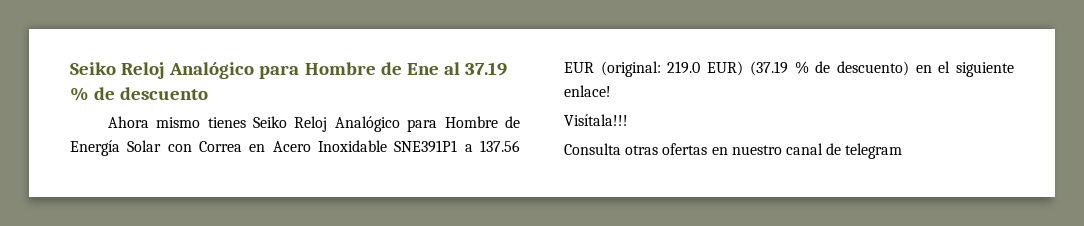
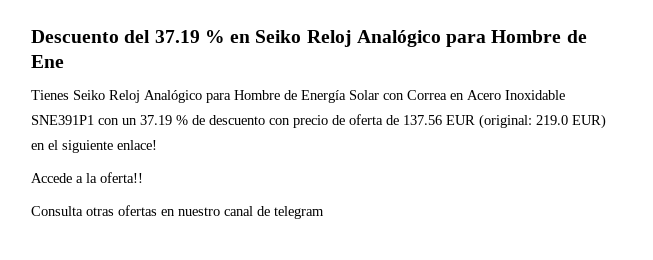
- Seiko Reloj Analógico para Hombre de Ene al 37.19 % de descuento
- Ahora mismo tienes Seiko Reloj Analógico para Hombre de Energía Solar con Correa en Acero Inoxidable SNE391P1 a 137.56 EUR (original: 219.0 EUR) (37.19 % de descuento) en el siguiente enlace!
+ Descuento del 37.19 % en Seiko Reloj Analógico para Hombre de Ene
+ Tienes Seiko Reloj Analógico para Hombre de Energía Solar con Correa en Acero Inoxidable SNE391P1 con un 37.19 % de descuento con precio de oferta de 137.56 EUR (original: 219.0 EUR) en el siguiente enlace!
- Visítala!!!
+ Accede a la oferta!!

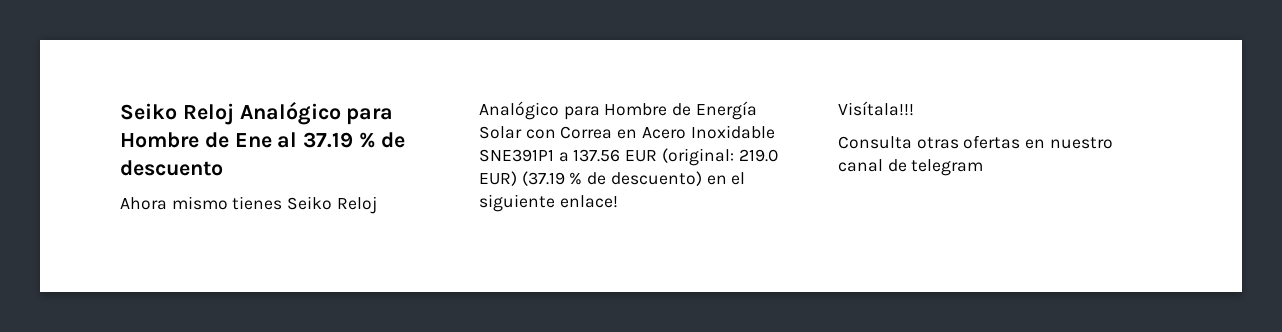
- Descuento del 37.19 % en Seiko Reloj Analógico para Hombre de Ene
- Tienes Seiko Reloj Analógico para Hombre de Energía Solar con Correa en Acero Inoxidable SNE391P1 con un 37.19 % de descuento con precio de oferta de 137.56 EUR (original: 219.0 EUR) en el siguiente enlace!
+ Seiko Reloj Analógico para Hombre de Ene al 37.19 % de descuento
+ Ahora mismo tienes Seiko Reloj Analógico para Hombre de Energía Solar con Correa en Acero Inoxidable SNE391P1 a 137.56 EUR (original: 219.0 EUR) (37.19 % de descuento) en el siguiente enlace!
- Accede a la oferta!!
+ Visítala!!!

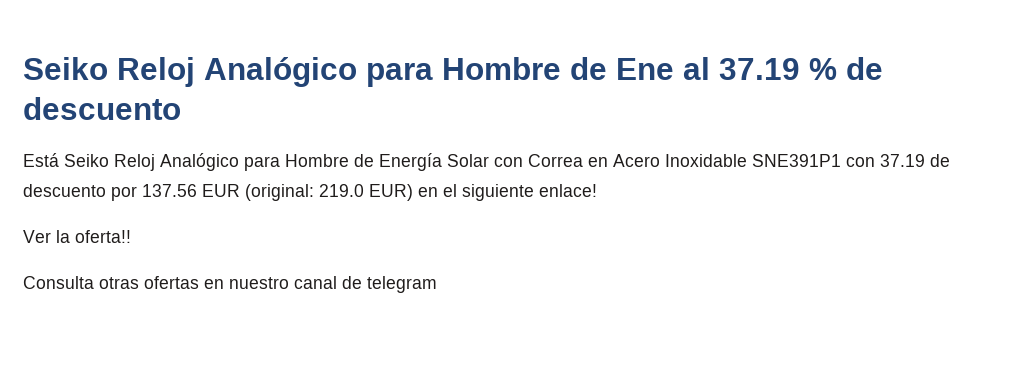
- Ahora mismo tienes Seiko Reloj Analógico para Hombre de Energía Solar con Correa en Acero Inoxidable SNE391P1 a 137.56 EUR (original: 219.0 EUR) (37.19 % de descuento) en el siguiente enlace!
+ Está Seiko Reloj Analógico para Hombre de Energía Solar con Correa en Acero Inoxidable SNE391P1 con 37.19 de descuento por 137.56 EUR (original: 219.0 EUR) en el siguiente enlace!
- Visítala!!!
+ Ver la oferta!!

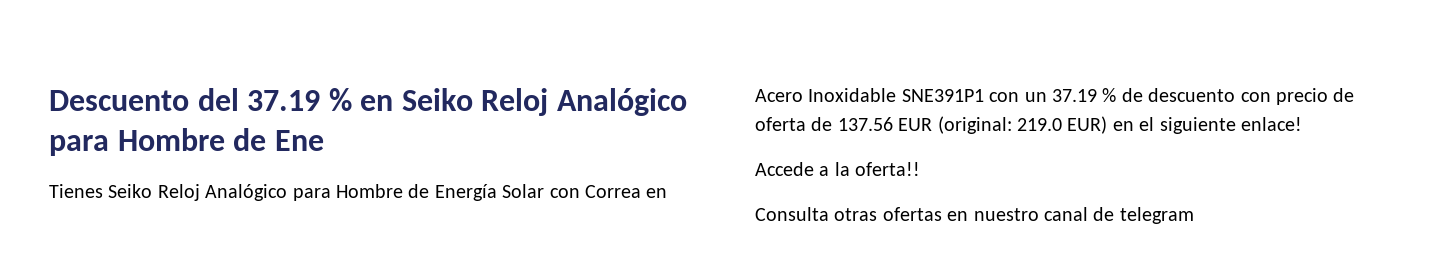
- Seiko Reloj Analógico para Hombre de Ene al 37.19 % de descuento
- Está Seiko Reloj Analógico para Hombre de Energía Solar con Correa en Acero Inoxidable SNE391P1 con 37.19 de descuento por 137.56 EUR (original: 219.0 EUR) en el siguiente enlace!
+ Descuento del 37.19 % en Seiko Reloj Analógico para Hombre de Ene
+ Tienes Seiko Reloj Analógico para Hombre de Energía Solar con Correa en Acero Inoxidable SNE391P1 con un 37.19 % de descuento con precio de oferta de 137.56 EUR (original: 219.0 EUR) en el siguiente enlace!
- Ver la oferta!!
+ Accede a la oferta!!

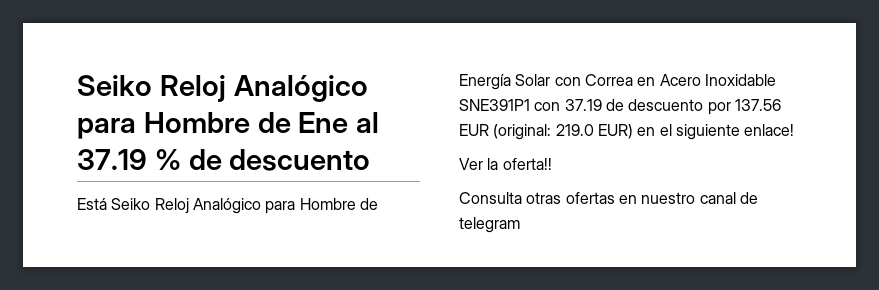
- Descuento del 37.19 % en Seiko Reloj Analógico para Hombre de Ene
- Tienes Seiko Reloj Analógico para Hombre de Energía Solar con Correa en Acero Inoxidable SNE391P1 con un 37.19 % de descuento con precio de oferta de 137.56 EUR (original: 219.0 EUR) en el siguiente enlace!
+ Seiko Reloj Analógico para Hombre de Ene al 37.19 % de descuento
+ Está Seiko Reloj Analógico para Hombre de Energía Solar con Correa en Acero Inoxidable SNE391P1 con 37.19 de descuento por 137.56 EUR (original: 219.0 EUR) en el siguiente enlace!
- Accede a la oferta!!
+ Ver la oferta!!

